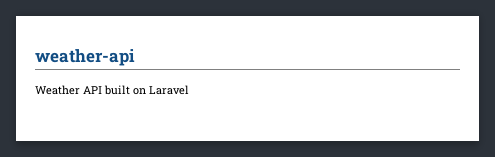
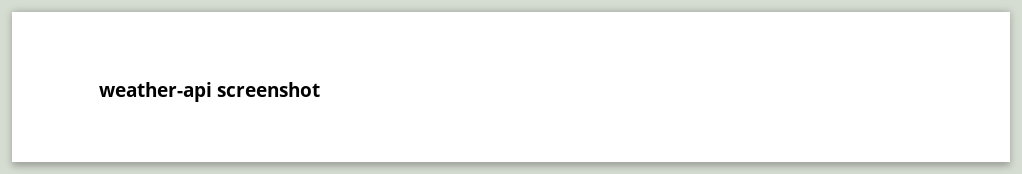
- weather-api
- Weather API built on Laravel
+ weather-api screenshot

